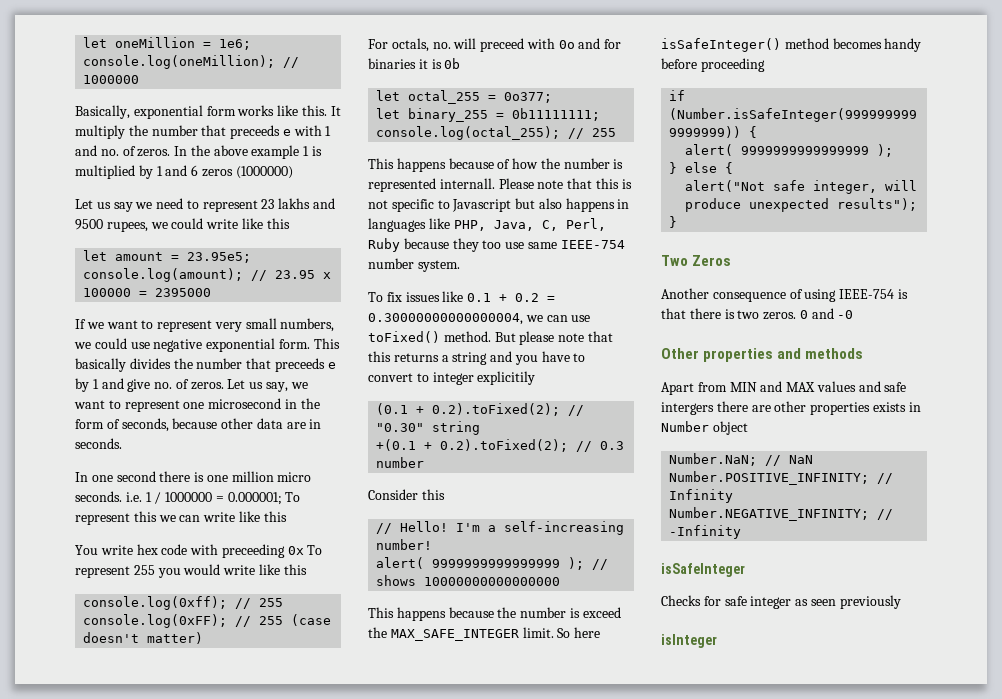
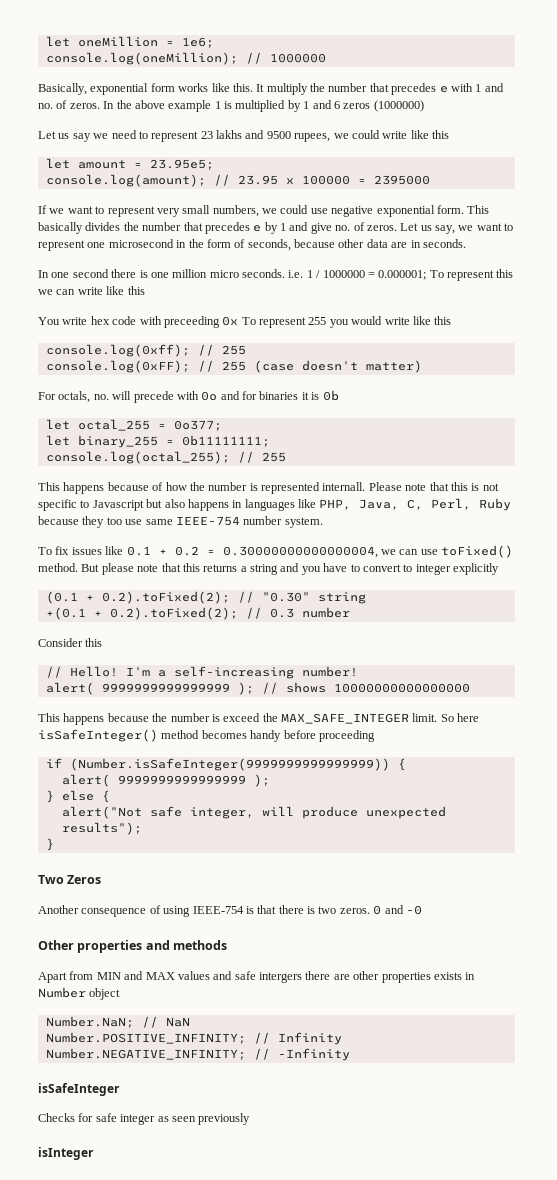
- It multiply the number that preceeds e with 1 and no. of zeros.
+ It multiply the number that precedes e with 1 and no. of zeros.
- This basically divides the number that preceeds e by 1 and give no. of zeros.
+ This basically divides the number that precedes e by 1 and give no. of zeros.
- For octals, no. will preceed with 0o and for binaries it is 0b
+ For octals, no. will precede with 0o and for binaries it is 0b
- But please note that this returns a string and you have to convert to integer explicitily
+ But please note that this returns a string and you have to convert to integer explicitly

